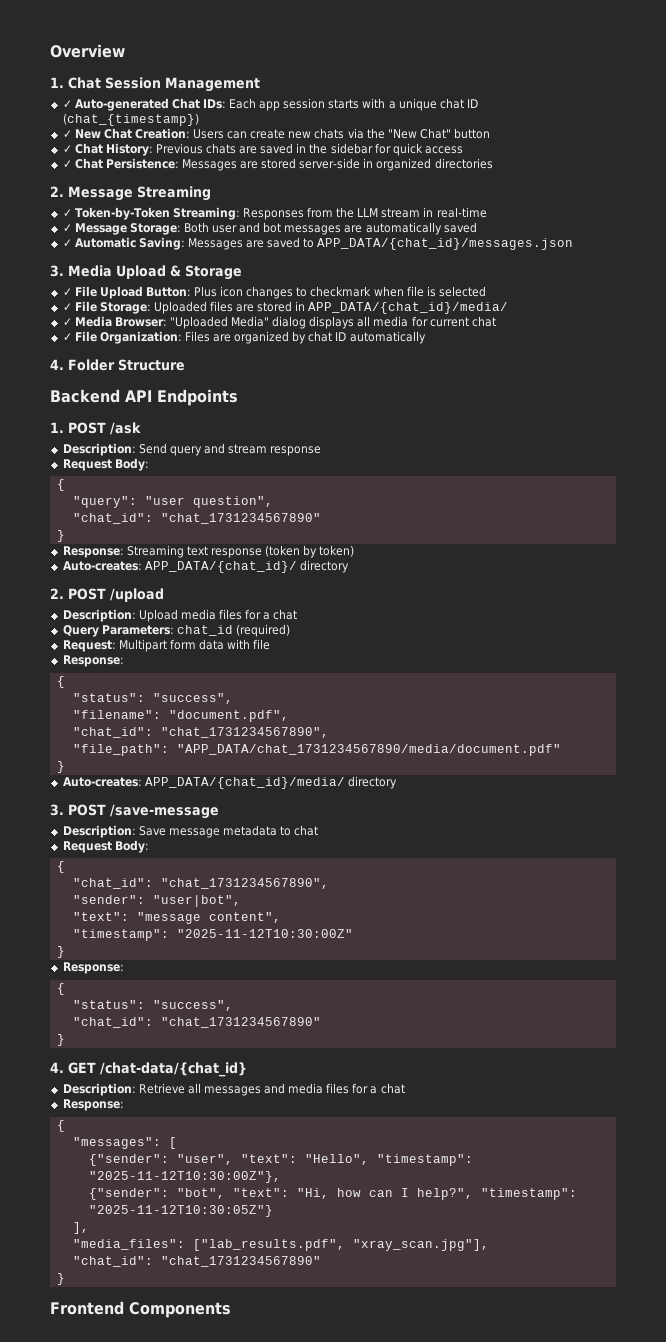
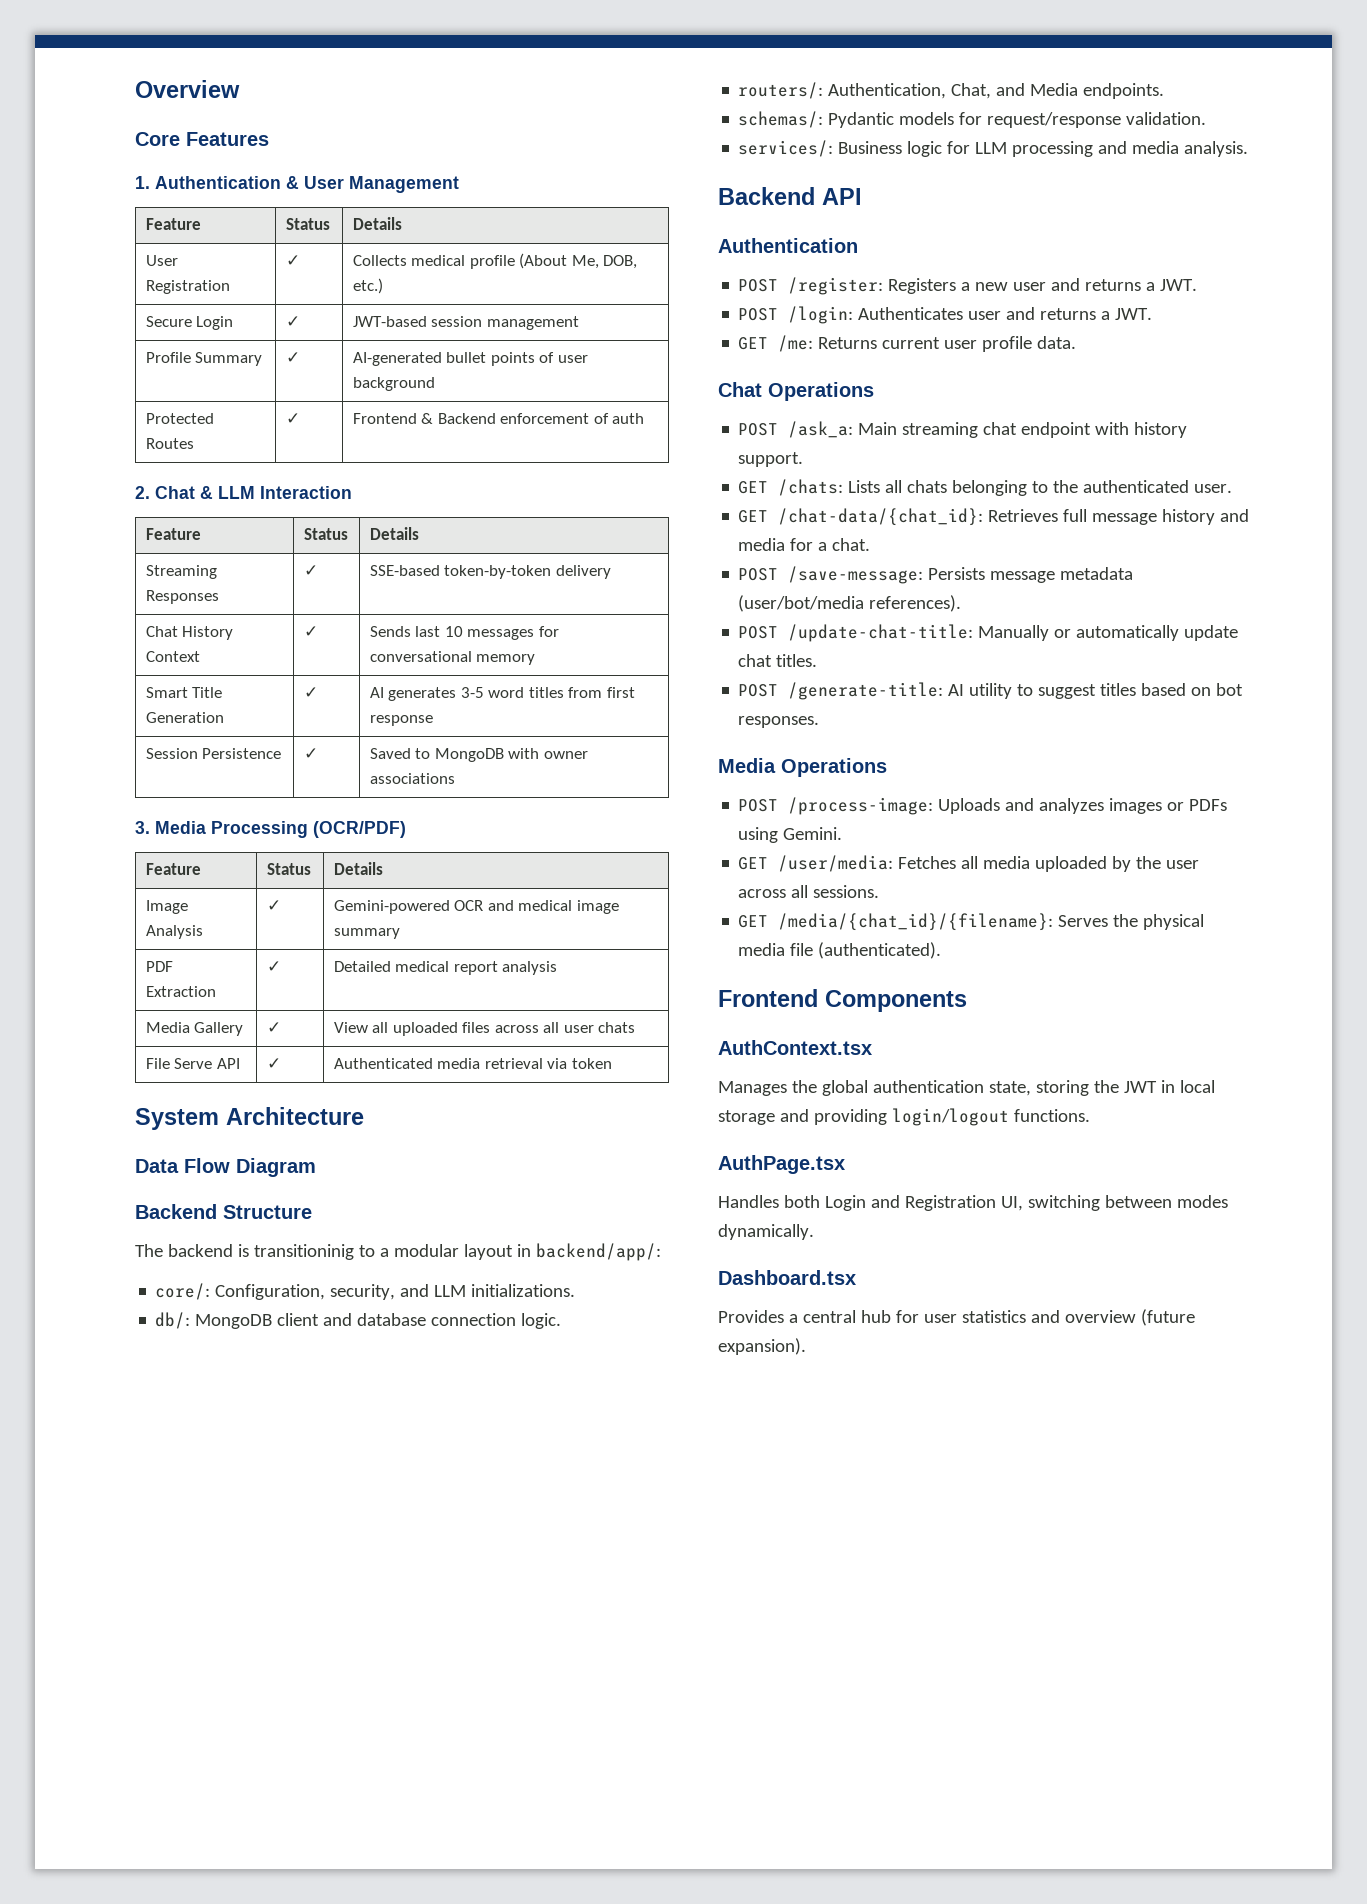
- 1. Chat Session Management
- ✓ Auto-generated Chat IDs: Each app session starts with a unique chat ID (chat_{timestamp})
- ✓ New Chat Creation: Users can create new chats via the "New Chat" button
- ✓ Chat History: Previous chats are saved in the sidebar for quick access
- ✓ Chat Persistence: Messages are stored server-side in organized directories
- 2. Message Streaming
- ✓ Token-by-Token Streaming: Responses from the LLM stream in real-time
- ✓ Message Storage: Both user and bot messages are automatically saved
- ✓ Automatic Saving: Messages are saved to APP_DATA/{chat_id}/messages.json
- 3. Media Upload & Storage
- ✓ File Upload Button: Plus icon changes to checkmark when file is selected
- ✓ File Storage: Uploaded files are stored in APP_DATA/{chat_id}/media/
- ✓ Media Browser: "Uploaded Media" dialog displays all media for current chat
- ✓ File Organization: Files are organized by chat ID automatically
- 4. Folder Structure
- Backend API Endpoints
- 1. POST /ask
- Description: Send query and stream response
- Request Body:
- {
- "query": "user question",
- "chat_id": "chat_1731234567890"
- }
- Response: Streaming text response (token by token)
- Auto-creates: APP_DATA/{chat_id}/ directory
- 2. POST /upload
- Description: Upload media files for a chat
- Query Parameters: chat_id (required)
- Request: Multipart form data with file
- Response:
- {
- "status": "success",
- "filename": "document.pdf",
- "chat_id": "chat_1731234567890",
- "file_path": "APP_DATA/chat_1731234567890/media/document.pdf"
- }
- Auto-creates: APP_DATA/{chat_id}/media/ directory
- 3. POST /save-message
- Description: Save message metadata to chat
- Request Body:
- {
- "chat_id": "chat_1731234567890",
- "sender": "user|bot",
- "text": "message content",
- "timestamp": "2025-11-12T10:30:00Z"
- }
- Response:
- {
- "status": "success",
- "chat_id": "chat_1731234567890"
- }
- 4. GET /chat-data/{chat_id}
- Description: Retrieve all messages and media files for a chat
- Response:
- {
- "messages": [
- {"sender": "user", "text": "Hello", "timestamp": "2025-11-12T10:30:00Z"},
- {"sender": "bot", "text": "Hi, how can I help?", "timestamp": "2025-11-12T10:30:05Z"}
- ],
- "media_files": ["lab_results.pdf", "xray_scan.jpg"],
- "chat_id": "chat_1731234567890"
- }
+ Core Features
+ 1. Authentication & User Management
+ Feature | Status | Details
+ User Registration | ✓ | Collects medical profile (About Me, DOB, etc.)
+ Secure Login | ✓ | JWT-based session management
+ Profile Summary | ✓ | AI-generated bullet points of user background
+ Protected Routes | ✓ | Frontend & Backend enforcement of auth
+ 2. Chat & LLM Interaction
+ Feature | Status | Details
+ Streaming Responses | ✓ | SSE-based token-by-token delivery
+ Chat History Context | ✓ | Sends last 10 messages for conversational memory
+ Smart Title Generation | ✓ | AI generates 3-5 word titles from first response
+ Session Persistence | ✓ | Saved to MongoDB with owner associations
+ 3. Media Processing (OCR/PDF)
+ Feature | Status | Details
+ Image Analysis | ✓ | Gemini-powered OCR and medical image summary
+ PDF Extraction | ✓ | Detailed medical report analysis
+ Media Gallery | ✓ | View all uploaded files across all user chats
+ File Serve API | ✓ | Authenticated media retrieval via token
+ System Architecture
+ Data Flow Diagram
+ Backend Structure
+ The backend is transitioninig to a modular layout in backend/app/:
+ core/: Configuration, security, and LLM initializations.
+ db/: MongoDB client and database connection logic.
+ routers/: Authentication, Chat, and Media endpoints.
+ schemas/: Pydantic models for request/response validation.
+ services/: Business logic for LLM processing and media analysis.
+ Backend API
+ Authentication
+ POST /register: Registers a new user and returns a JWT.
+ POST /login: Authenticates user and returns a JWT.
+ GET /me: Returns current user profile data.
+ Chat Operations
+ POST /ask_a: Main streaming chat endpoint with history support.
+ GET /chats: Lists all chats belonging to the authenticated user.
+ GET /chat-data/{chat_id}: Retrieves full message history and media for a chat.
+ POST /save-message: Persists message metadata (user/bot/media references).
+ POST /update-chat-title: Manually or automatically update chat titles.
+ POST /generate-title: AI utility to suggest titles based on bot responses.
+ Media Operations
+ POST /process-image: Uploads and analyzes images or PDFs using Gemini.
+ GET /user/media: Fetches all media uploaded by the user across all sessions.
+ GET /media/{chat_id}/{filename}: Serves the physical media file (authenticated).
  Frontend Components
+ AuthContext.tsx
+ Manages the global authentication state, storing the JWT in local storage and providing login/logout functions.
+ AuthPage.tsx
+ Handles both Login and Registration UI, switching between modes dynamically.
+ Dashboard.tsx
+ Provides a central hub for user statistics and overview (future expansion).

